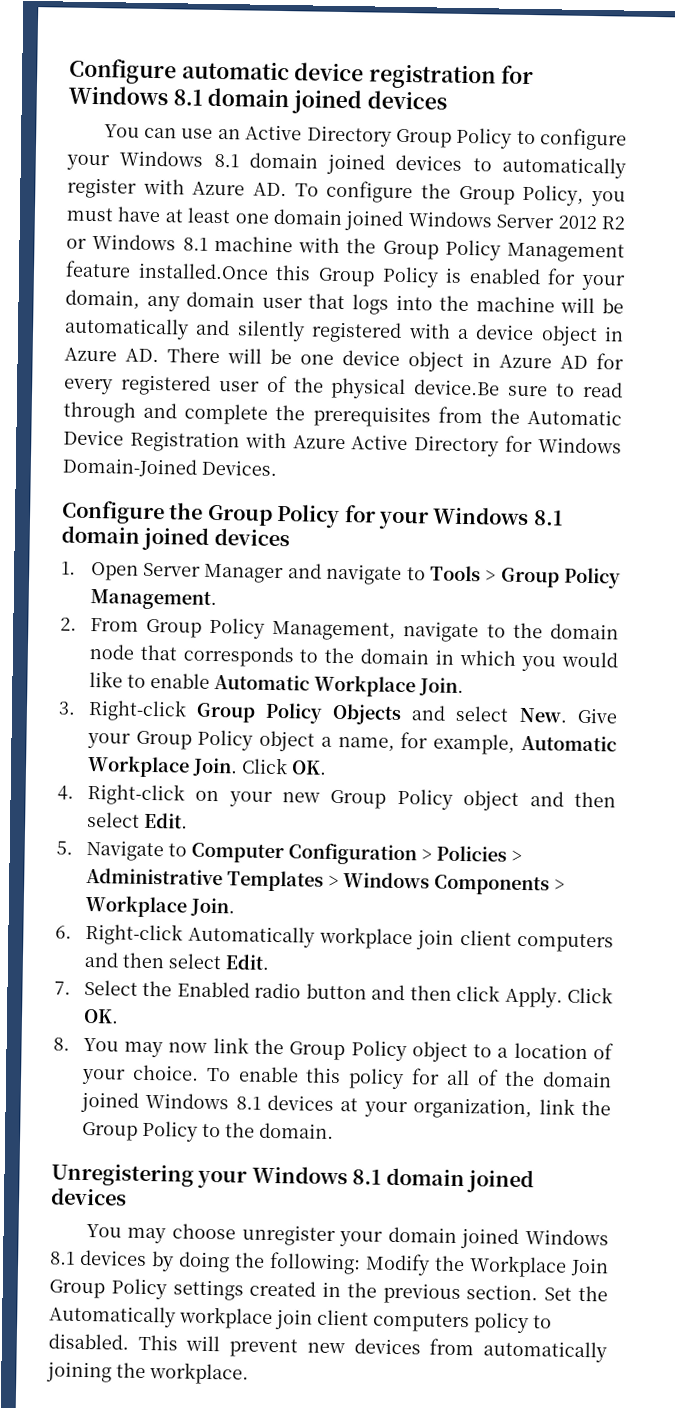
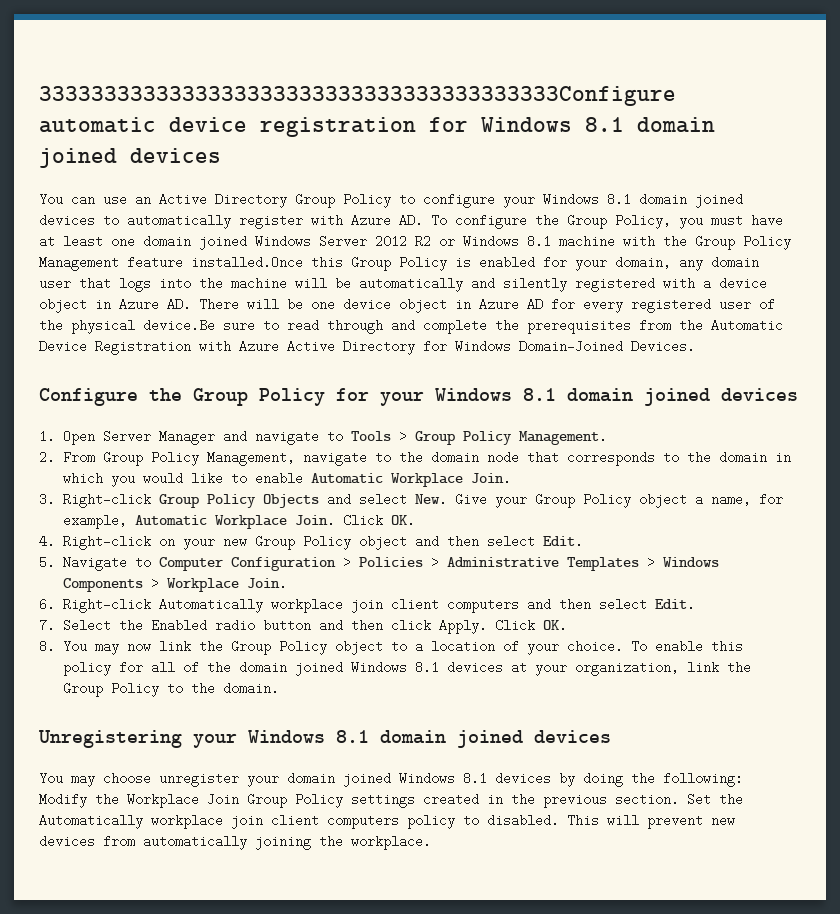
- Configure automatic device registration for Windows 8.1 domain joined devices
+ 3333333333333333333333333333333333333333Configure automatic device registration for Windows 8.1 domain joined devices

